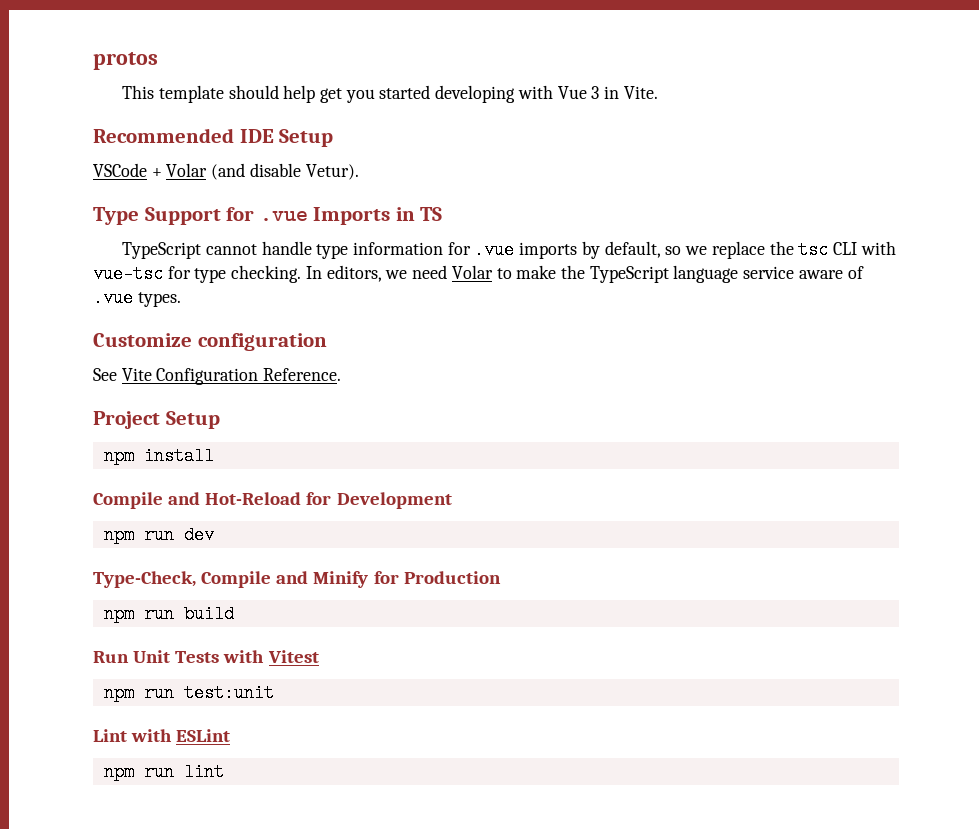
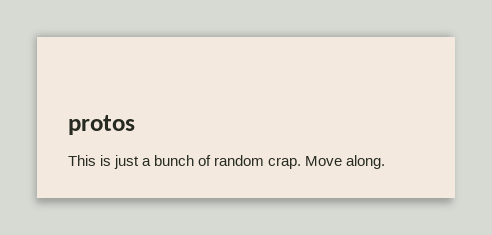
- This template should help get you started developing with Vue 3 in Vite.
- Recommended IDE Setup
- VSCode + Volar (and disable Vetur).
- Type Support for .vue Imports in TS
- TypeScript cannot handle type information for .vue imports by default, so we replace the tsc CLI with vue-tsc for type checking. In editors, we need Volar to make the TypeScript language service aware of .vue types.
- Customize configuration
- See Vite Configuration Reference.
- Project Setup
- npm install
- Compile and Hot-Reload for Development
- npm run dev
- Type-Check, Compile and Minify for Production
- npm run build
- Run Unit Tests with Vitest
- npm run test:unit
- Lint with ESLint
- npm run lint
+ This is just a bunch of random crap. Move along.

